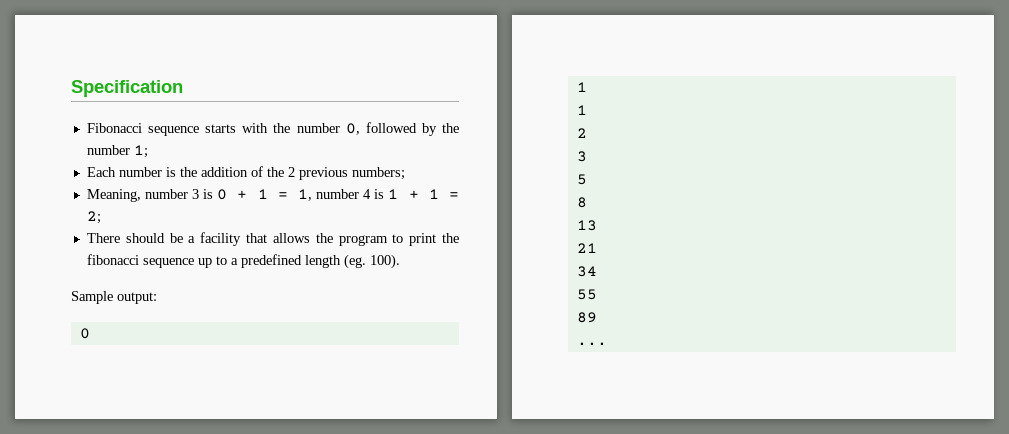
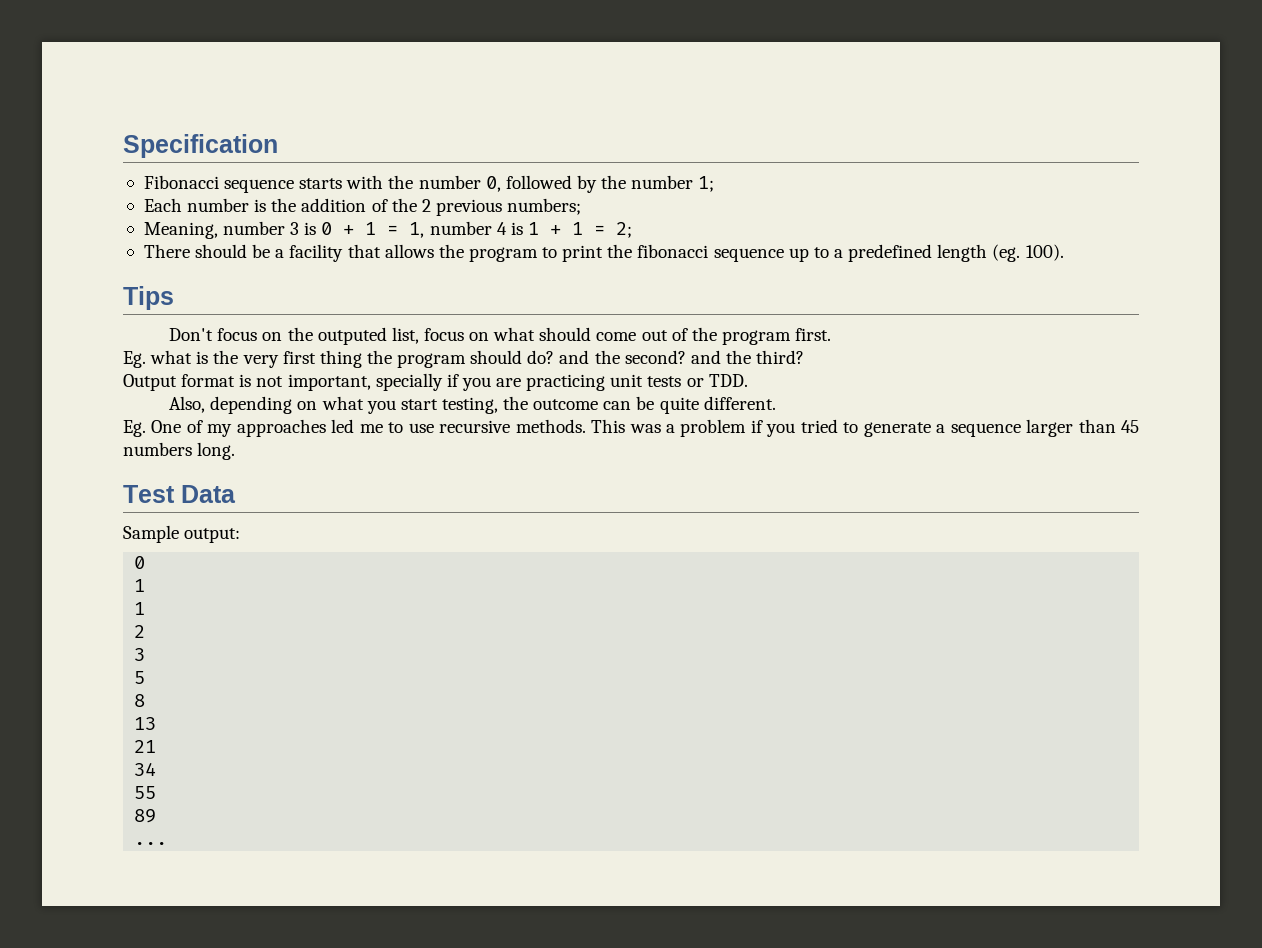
+ Tips
+ Don't focus on the outputed list, focus on what should come out of the program first.
+ Eg. what is the very first thing the program should do? and the second? and the third?
+ Output format is not important, specially if you are practicing unit tests or TDD.
+ Also, depending on what you start testing, the outcome can be quite different.
+ Eg. One of my approaches led me to use recursive methods. This was a problem if you tried to generate a sequence larger than 45 numbers long.
+ Test Data

